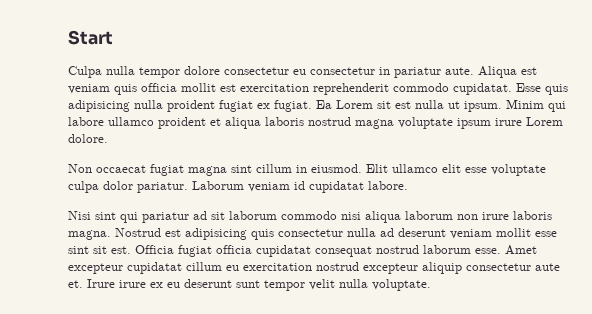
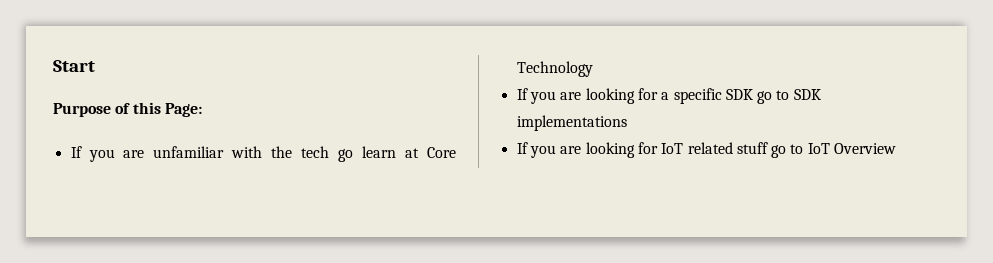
- Culpa nulla tempor dolore consectetur eu consectetur in pariatur aute. Aliqua est veniam quis officia mollit est exercitation reprehenderit commodo cupidatat. Esse quis adipisicing nulla proident fugiat ex fugiat. Ea Lorem sit est nulla ut ipsum. Minim qui labore ullamco proident et aliqua laboris nostrud magna voluptate ipsum irure Lorem dolore.
- Non occaecat fugiat magna sint cillum in eiusmod. Elit ullamco elit esse voluptate culpa dolor pariatur. Laborum veniam id cupidatat labore.
- Nisi sint qui pariatur ad sit laborum commodo nisi aliqua laborum non irure laboris magna. Nostrud est adipisicing quis consectetur nulla ad deserunt veniam mollit esse sint sit est. Officia fugiat officia cupidatat consequat nostrud laborum esse. Amet excepteur cupidatat cillum eu exercitation nostrud excepteur aliquip consectetur aute et. Irure irure ex eu deserunt sunt tempor velit nulla voluptate.
+ Purpose of this Page:
+ If you are unfamiliar with the tech go learn at Core Technology
+ If you are looking for a specific SDK go to SDK implementations
+ If you are looking for IoT related stuff go to IoT Overview

